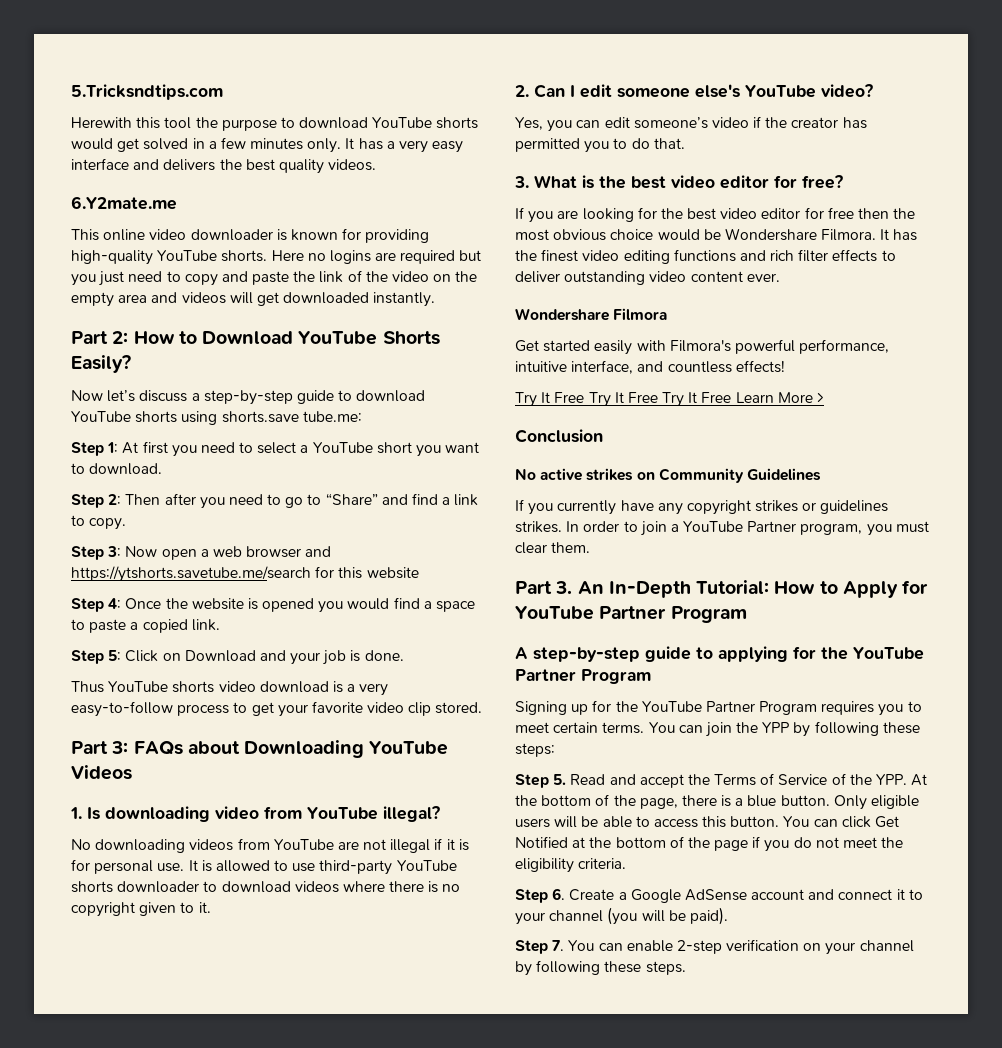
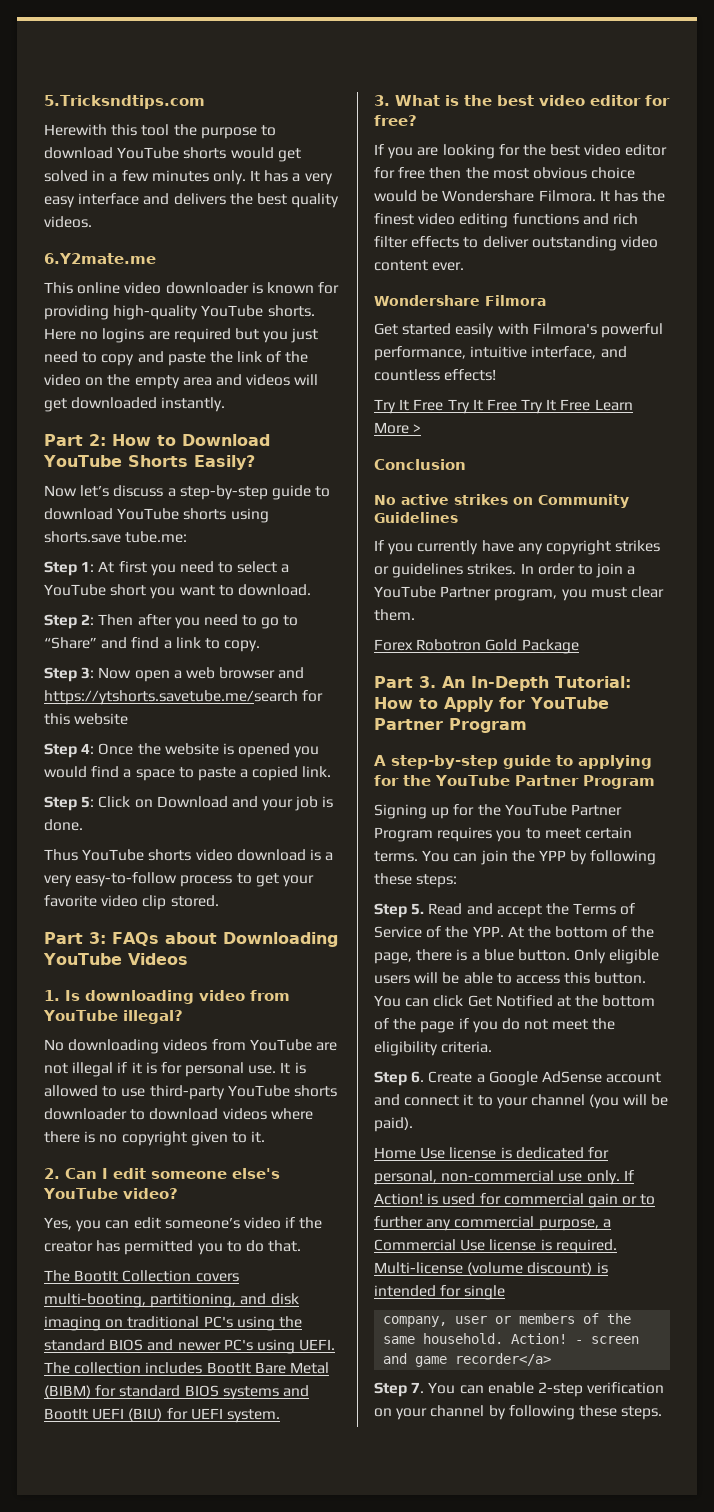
+ The BootIt Collection covers multi-booting, partitioning, and disk imaging on traditional PC's using the standard BIOS and newer PC's using UEFI. The collection includes BootIt Bare Metal (BIBM) for standard BIOS systems and BootIt UEFI (BIU) for UEFI system.
+ Forex Robotron Gold Package
+ Home Use license is dedicated for personal, non-commercial use only. If Action! is used for commercial gain or to further any commercial purpose, a Commercial Use license is required. Multi-license (volume discount) is intended for single
+ company, user or members of the same household. Action! - screen and game recorder</a>

